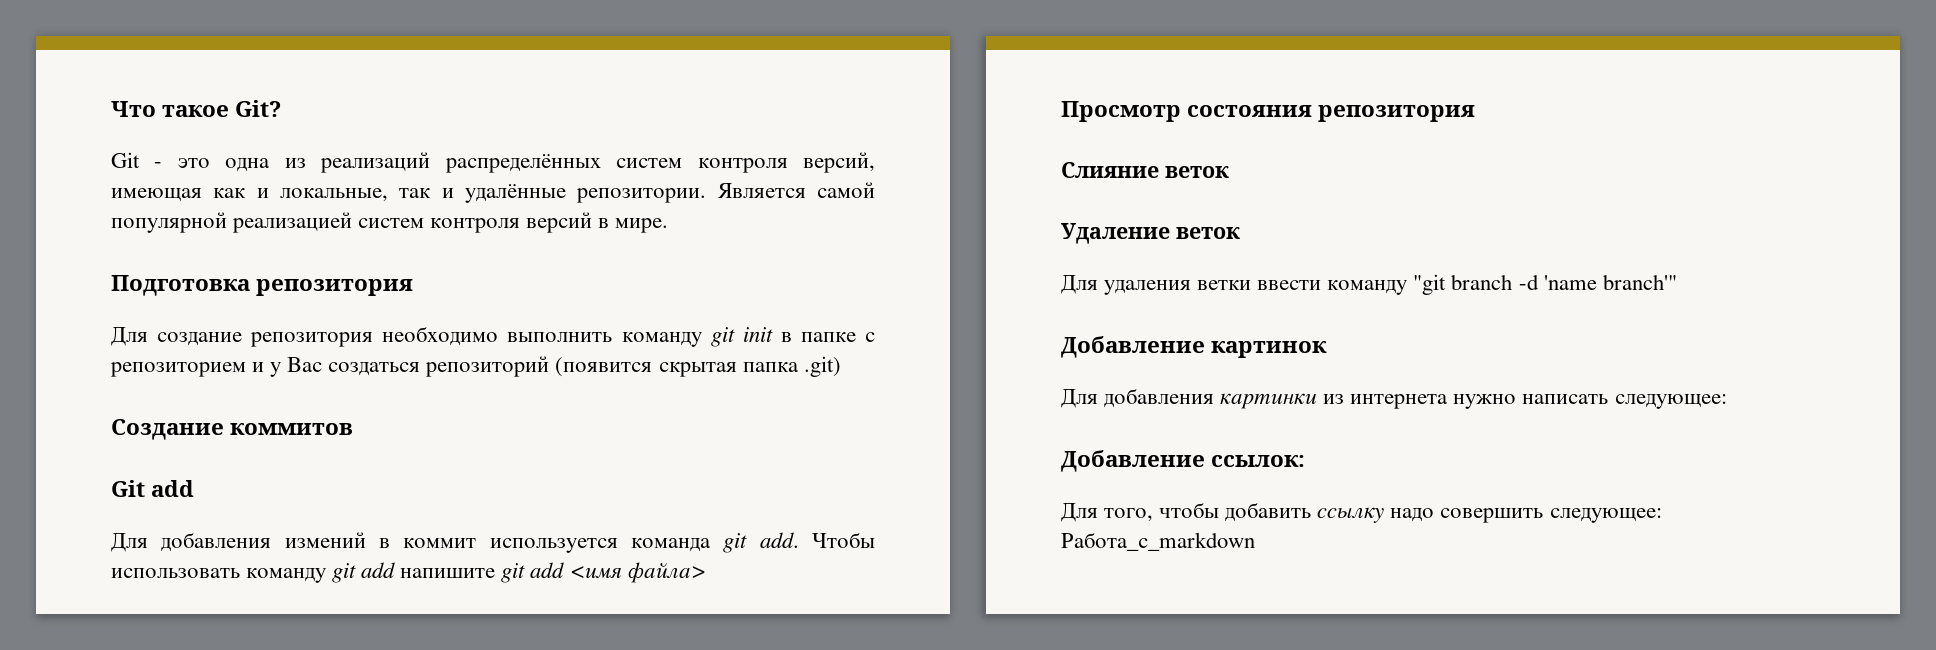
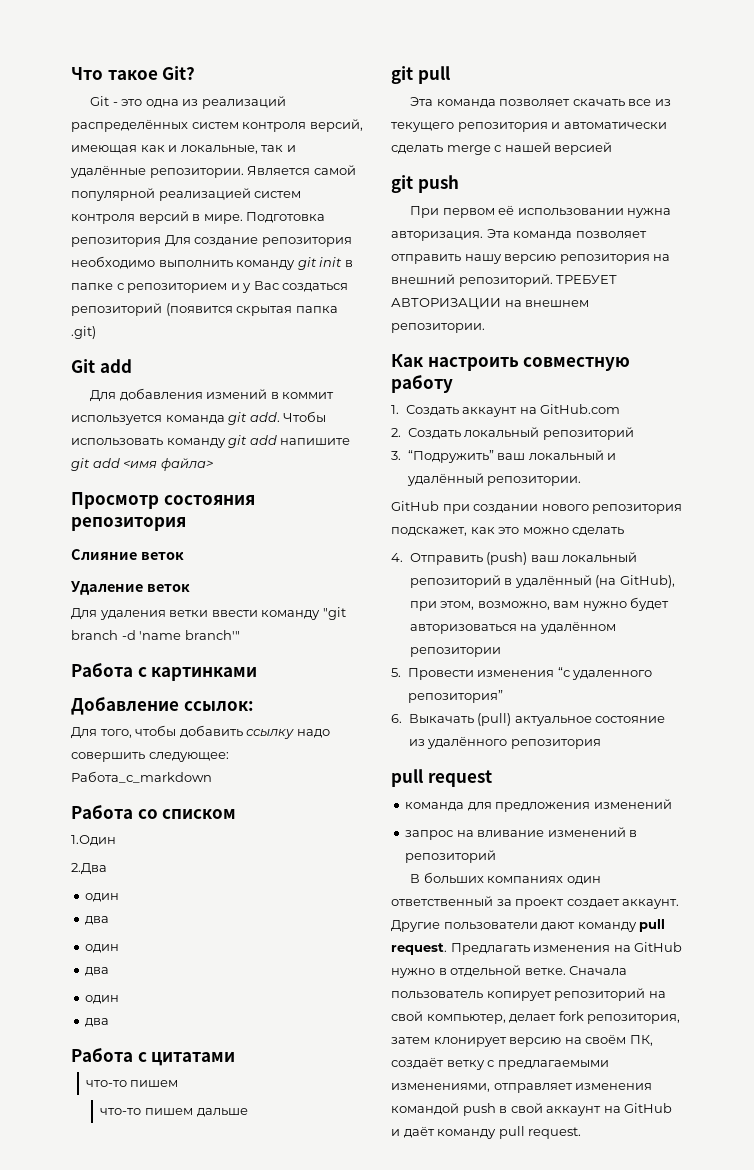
- Является самой популярной реализацией систем контроля версий в мире.
- Подготовка репозитория
- Для создание репозитория необходимо выполнить команду git init в папке с репозиторием и у Вас создаться репозиторий (появится скрытая папка .git)
+ Является самой популярной реализацией систем контроля версий в мире. Подготовка репозитория Для создание репозитория необходимо выполнить команду git init в папке с репозиторием и у Вас создаться репозиторий (появится скрытая папка .git)
- Создание коммитов
- Добавление картинок
- Для добавления картинки из интернета нужно написать следующее:
+ Работа с картинками
+ Работа со списком
+ 1.Один
+ 2.Два
+ один
+ два
+ один
+ два
+ один
+ два
+ Работа с цитатами
+ что-то пишем
+ что-то пишем дальше
+ git pull
+ Эта команда позволяет скачать все из текущего репозитория и автоматически сделать merge с нашей версией
+ git push
+ При первом её использовании нужна авторизация. Эта команда позволяет отправить нашу версию репозитория на внешний репозиторий. ТРЕБУЕТ АВТОРИЗАЦИИ на внешнем репозитории.
+ Как настроить совместную работу
+ 1. Создать аккаунт на GitHub.com
+ 2. Создать локальный репозиторий
+ 3. “Подружить” ваш локальный и удалённый репозитории.
+ GitHub при создании нового репозитория подскажет, как это можно сделать
+ 4. Отправить (push) ваш локальный репозиторий в удалённый (на GitHub), при этом, возможно, вам нужно будет авторизоваться на удалённом репозитории
+ 5. Провести изменения “с удаленного репозитория”
+ 6. Выкачать (pull) актуальное состояние из удалённого репозитория
+ pull request
+ команда для предложения изменений
+ запрос на вливание изменений в репозиторий
+ В больших компаниях один ответственный за проект создает аккаунт. Другие пользователи дают команду pull request. Предлагать изменения на GitHub нужно в отдельной ветке. Сначала пользователь копирует репозиторий на свой компьютер, делает fork репозитория, затем клонирует версию на своём ПК, создаёт ветку с предлагаемыми изменениями, отправляет изменения командой push в свой аккаунт на GitHub и даёт команду pull request.

